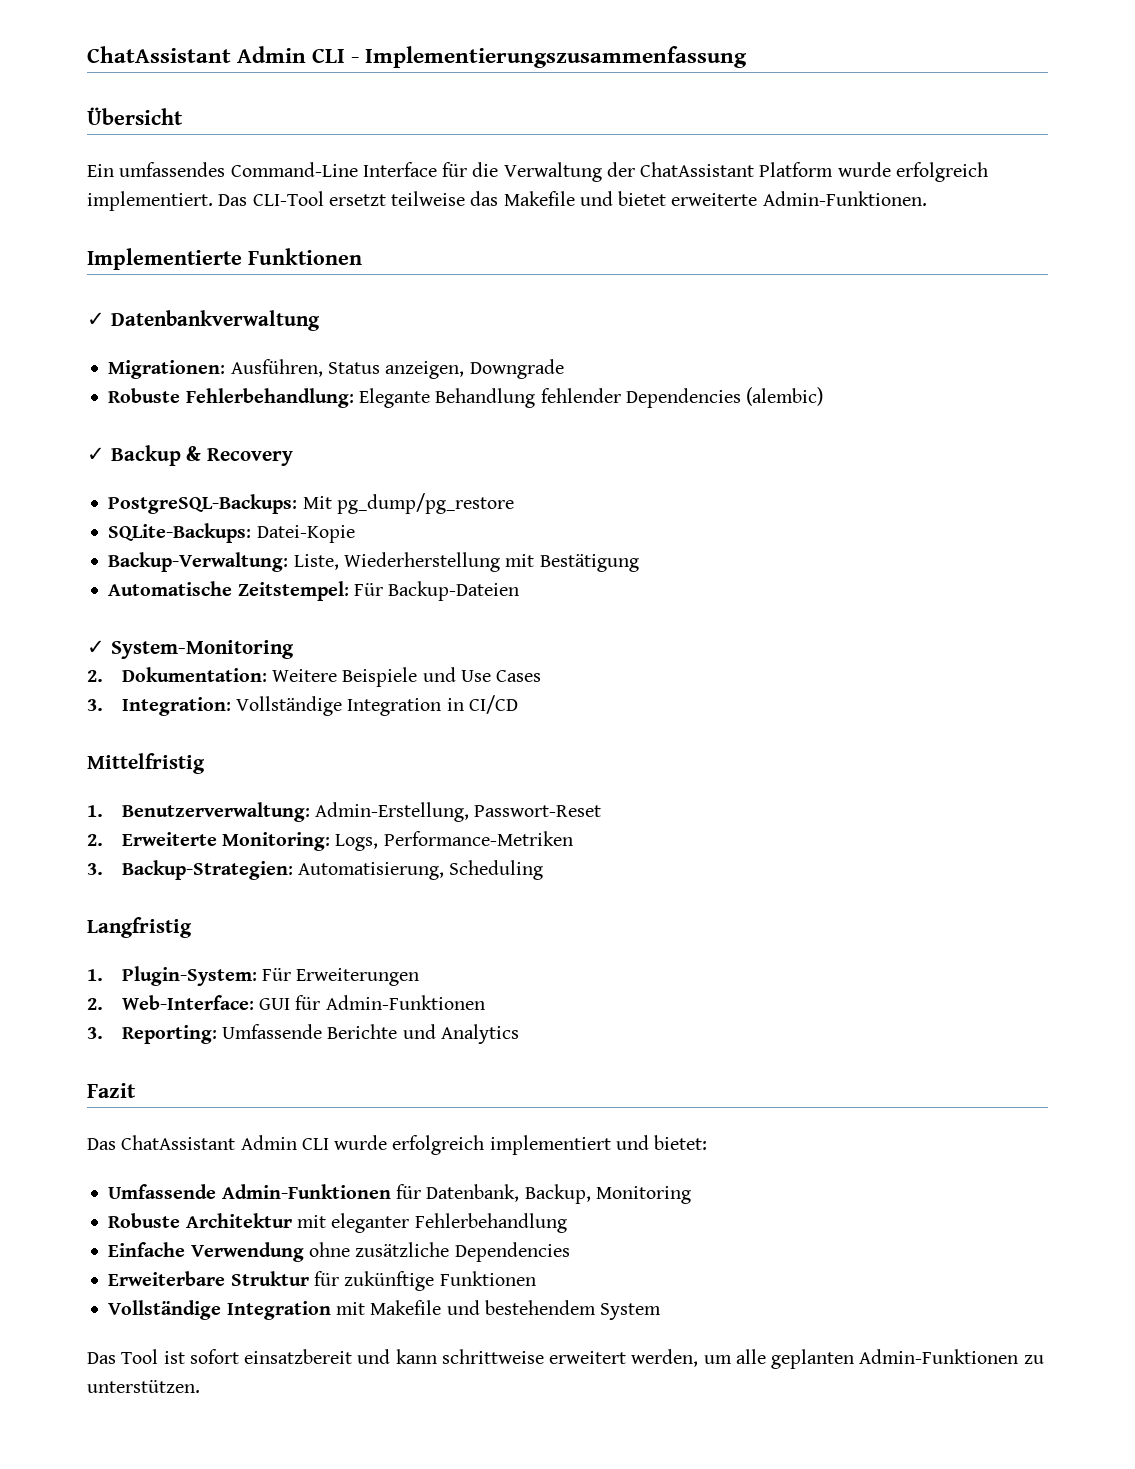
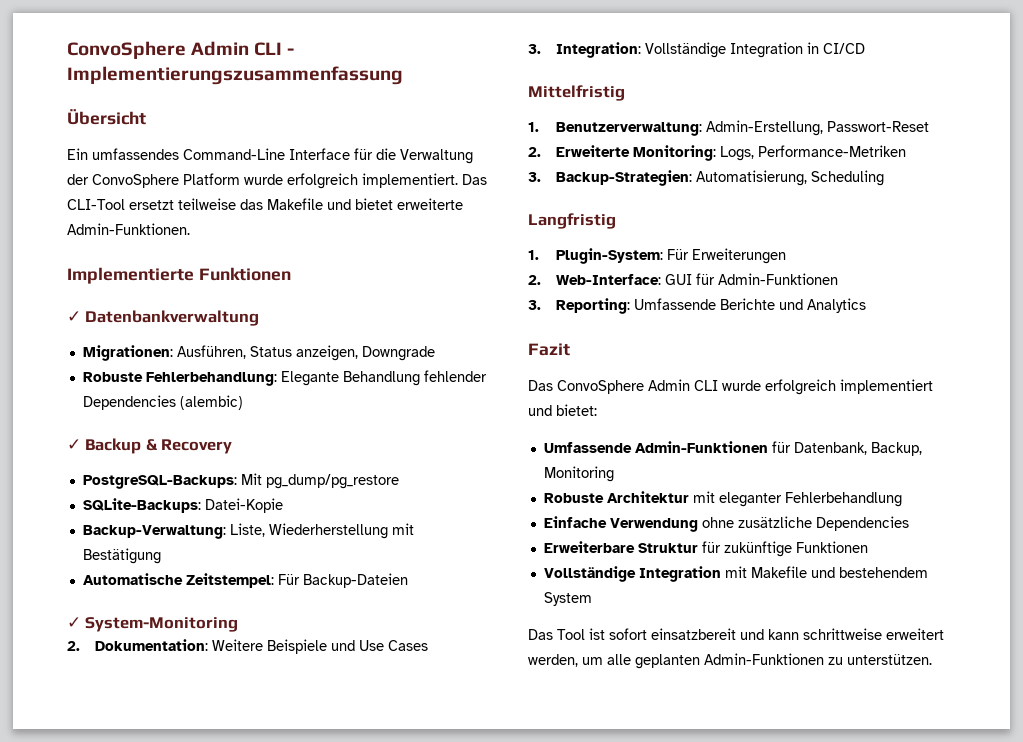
- ChatAssistant Admin CLI - Implementierungszusammenfassung
+ ConvoSphere Admin CLI - Implementierungszusammenfassung
- Ein umfassendes Command-Line Interface für die Verwaltung der ChatAssistant Platform wurde erfolgreich implementiert.
+ Ein umfassendes Command-Line Interface für die Verwaltung der ConvoSphere Platform wurde erfolgreich implementiert.
- Das ChatAssistant Admin CLI wurde erfolgreich implementiert und bietet:
+ Das ConvoSphere Admin CLI wurde erfolgreich implementiert und bietet:

